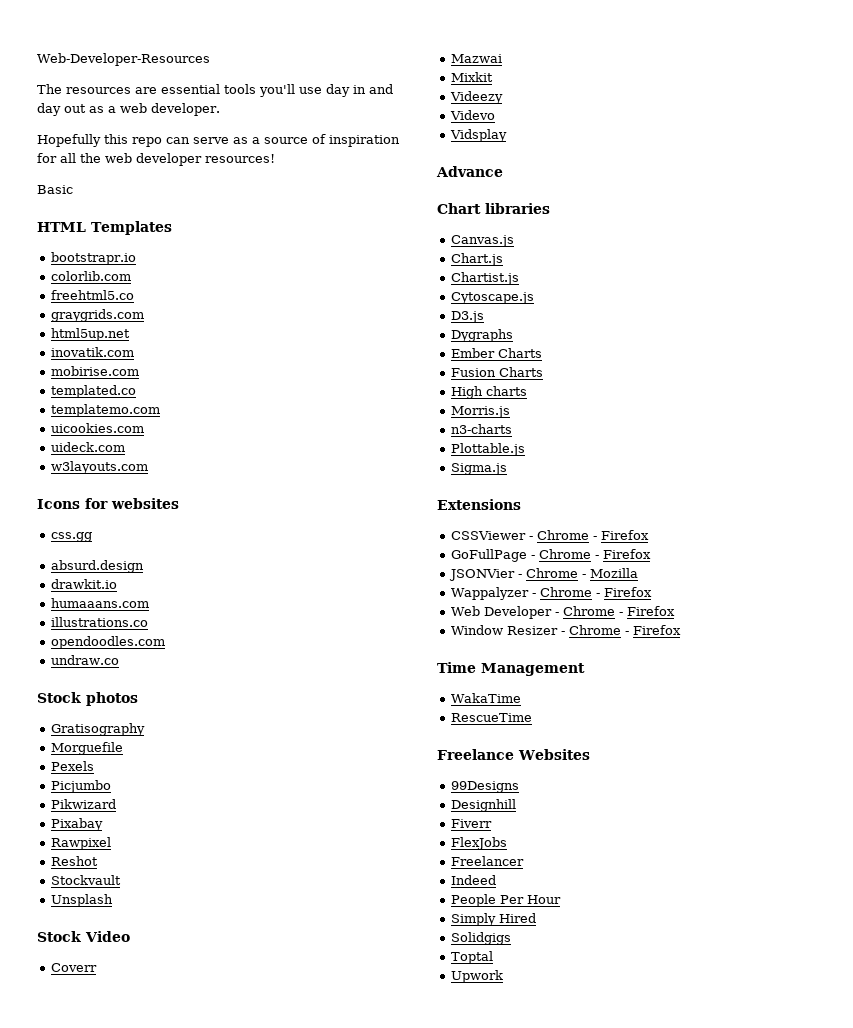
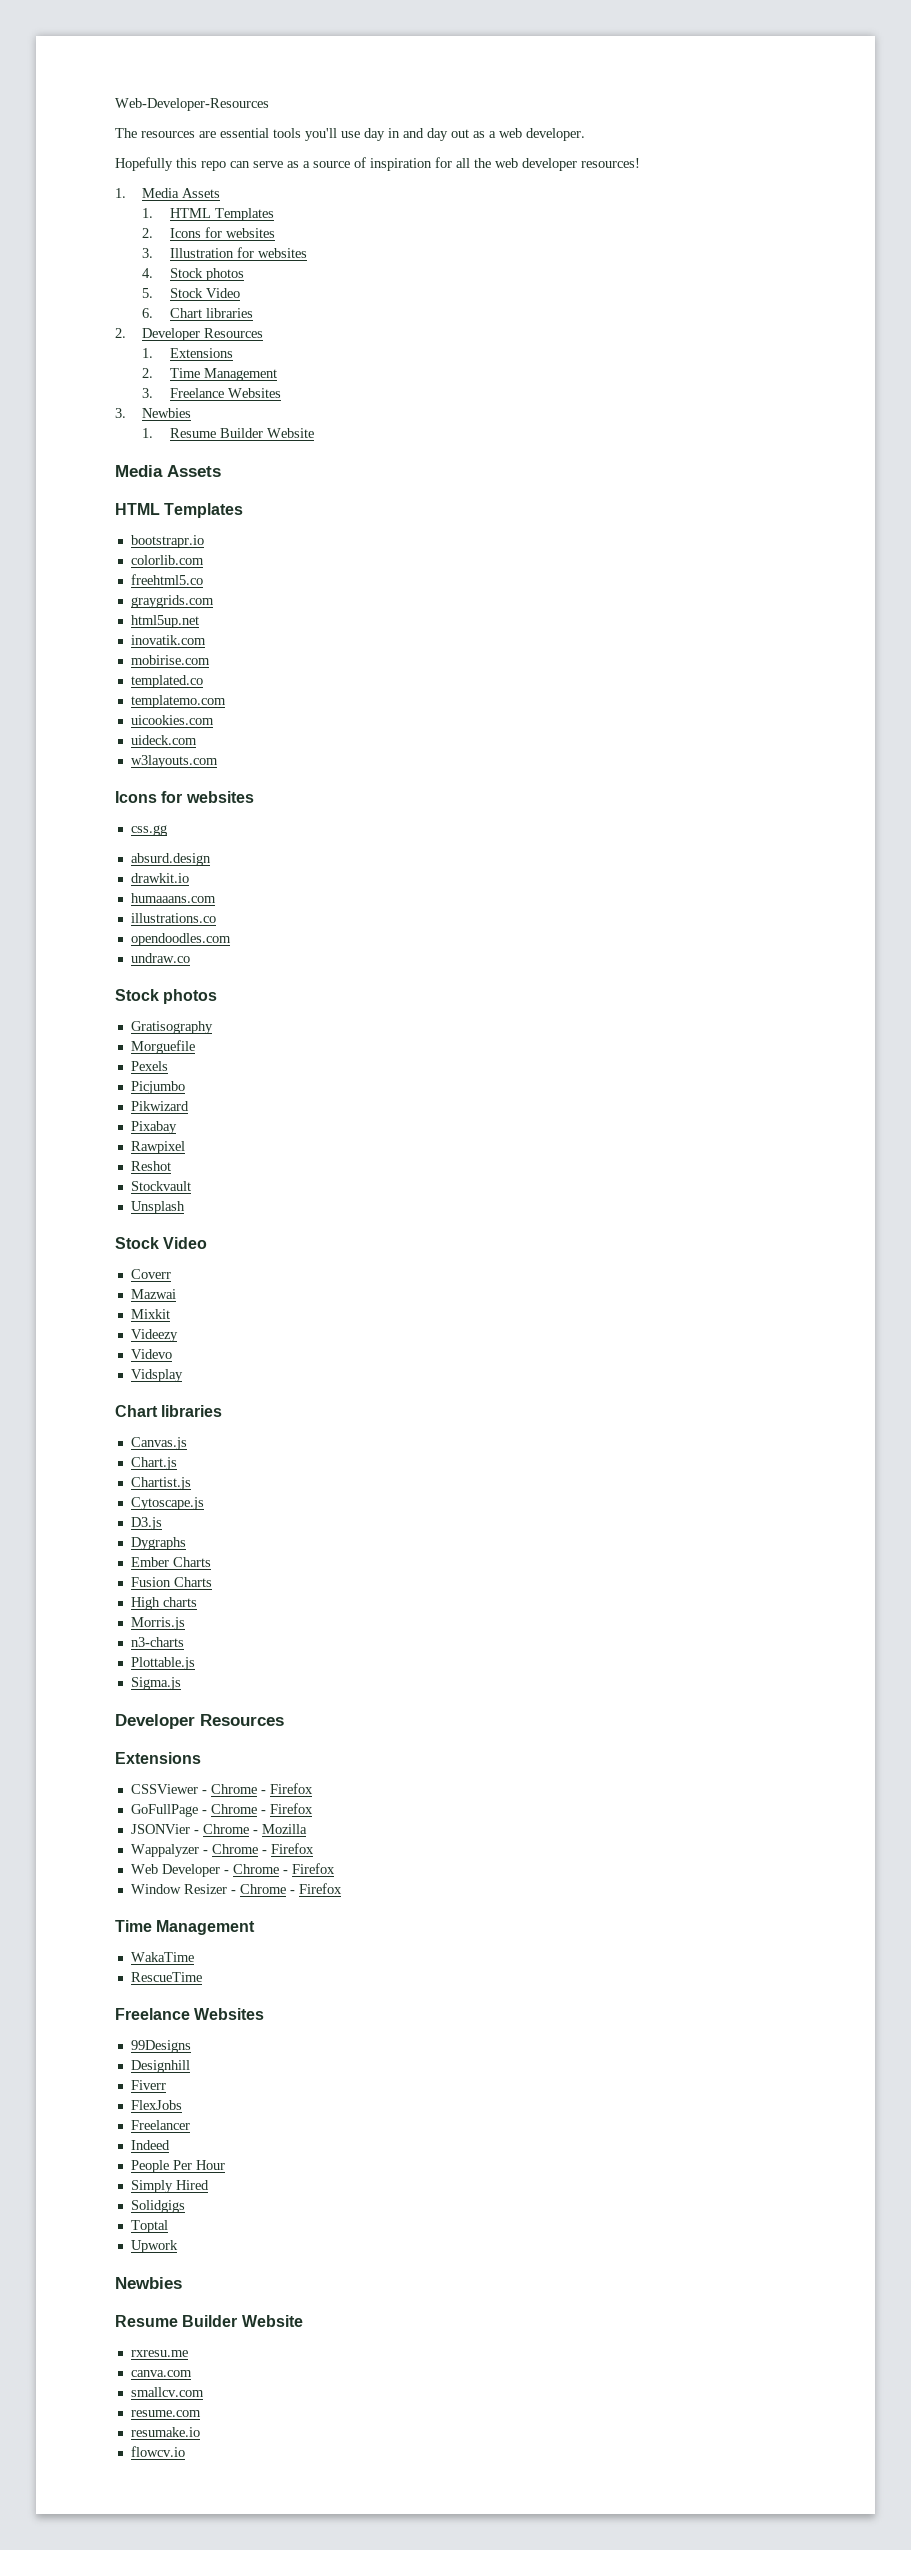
- Basic
+ 1. Media Assets
+ 1. HTML Templates
+ 2. Icons for websites
+ 3. Illustration for websites
+ 4. Stock photos
+ 5. Stock Video
+ 6. Chart libraries
+ 2. Developer Resources
+ 1. Extensions
+ 2. Time Management
+ 3. Freelance Websites
+ 3. Newbies
+ 1. Resume Builder Website
+ Media Assets
- Advance
  Sigma.js
+ Developer Resources
  Upwork
+ Newbies
+ Resume Builder Website
+ rxresu.me
+ canva.com
+ smallcv.com
+ resume.com
+ resumake.io
+ flowcv.io

